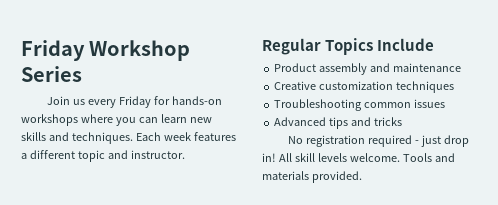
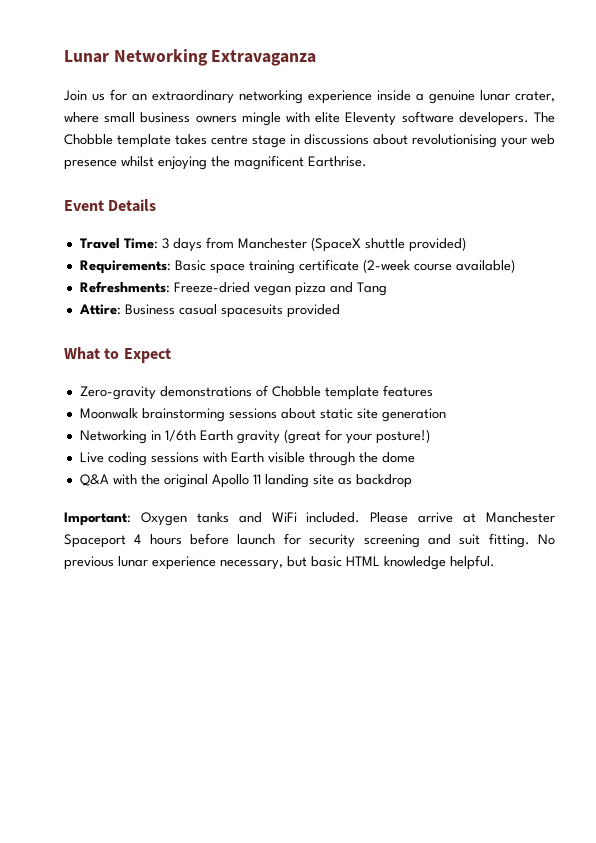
- Friday Workshop Series
+ Lunar Networking Extravaganza
- Join us every Friday for hands-on workshops where you can learn new skills and techniques. Each week features a different topic and instructor.
- Regular Topics Include
- Product assembly and maintenance
- Creative customization techniques
- Troubleshooting common issues
- Advanced tips and tricks
- No registration required - just drop in! All skill levels welcome. Tools and materials provided.
+ Join us for an extraordinary networking experience inside a genuine lunar crater, where small business owners mingle with elite Eleventy software developers. The Chobble template takes centre stage in discussions about revolutionising your web presence whilst enjoying the magnificent Earthrise.
+ Event Details
+ Travel Time: 3 days from Manchester (SpaceX shuttle provided)
+ Requirements: Basic space training certificate (2-week course available)
+ Refreshments: Freeze-dried vegan pizza and Tang
+ Attire: Business casual spacesuits provided
+ What to Expect
+ Zero-gravity demonstrations of Chobble template features
+ Moonwalk brainstorming sessions about static site generation
+ Networking in 1/6th Earth gravity (great for your posture!)
+ Live coding sessions with Earth visible through the dome
+ Q&A with the original Apollo 11 landing site as backdrop
+ Important: Oxygen tanks and WiFi included. Please arrive at Manchester Spaceport 4 hours before launch for security screening and suit fitting. No previous lunar experience necessary, but basic HTML knowledge helpful.

